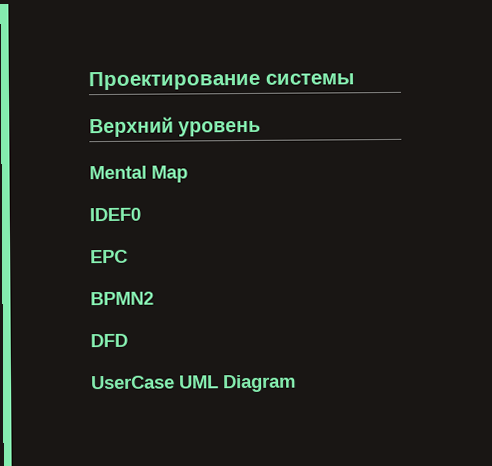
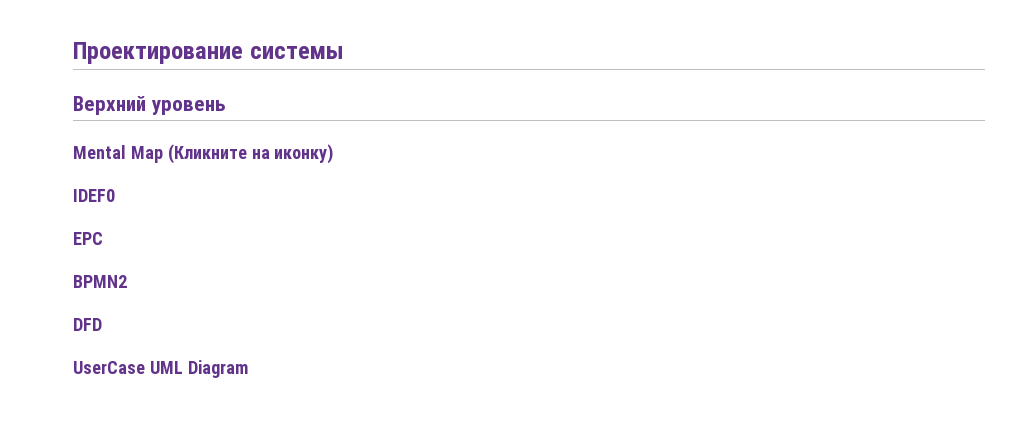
- Mental Map
+ Mental Map (Кликните на иконку)

